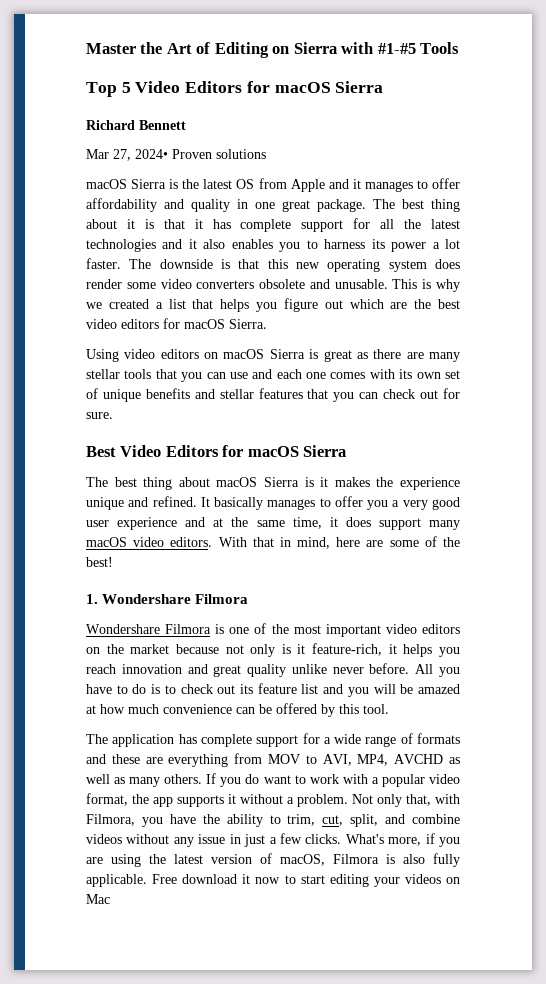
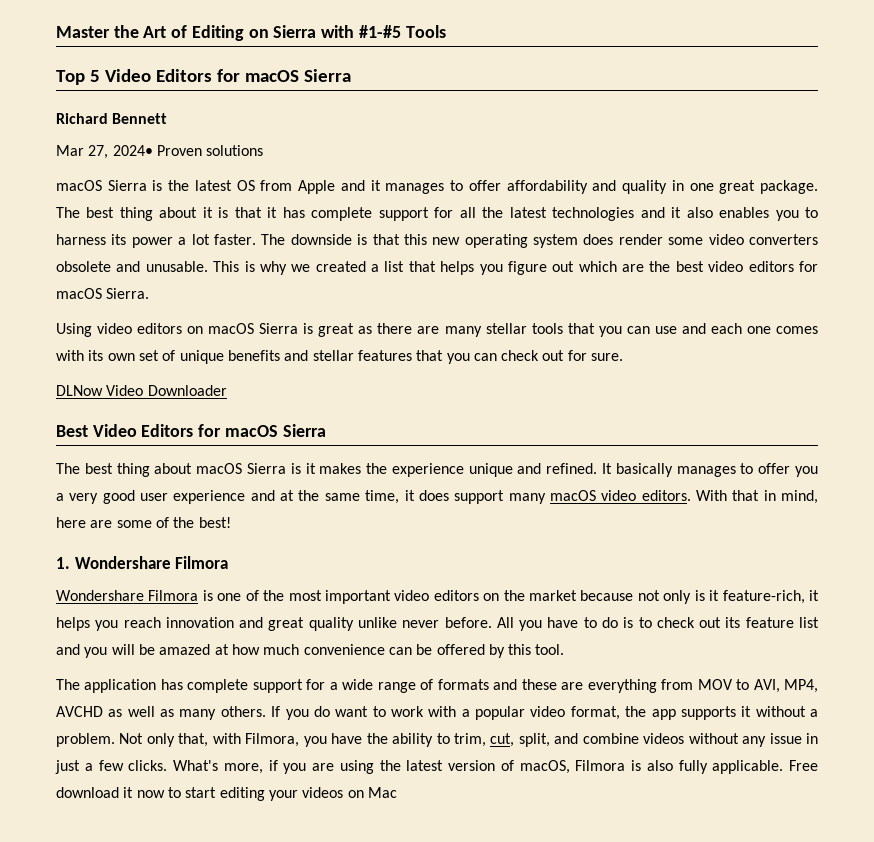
+ DLNow Video Downloader

